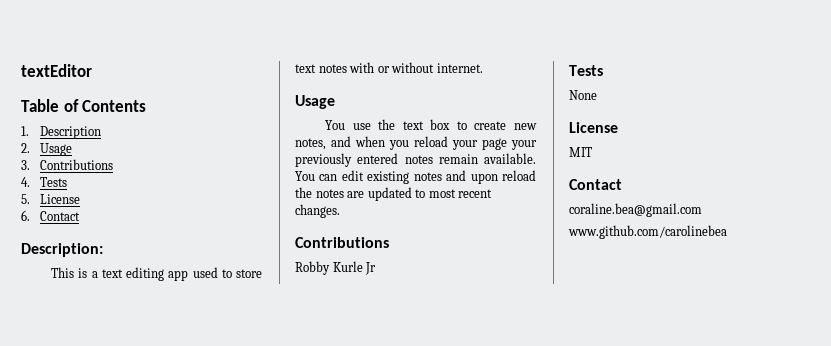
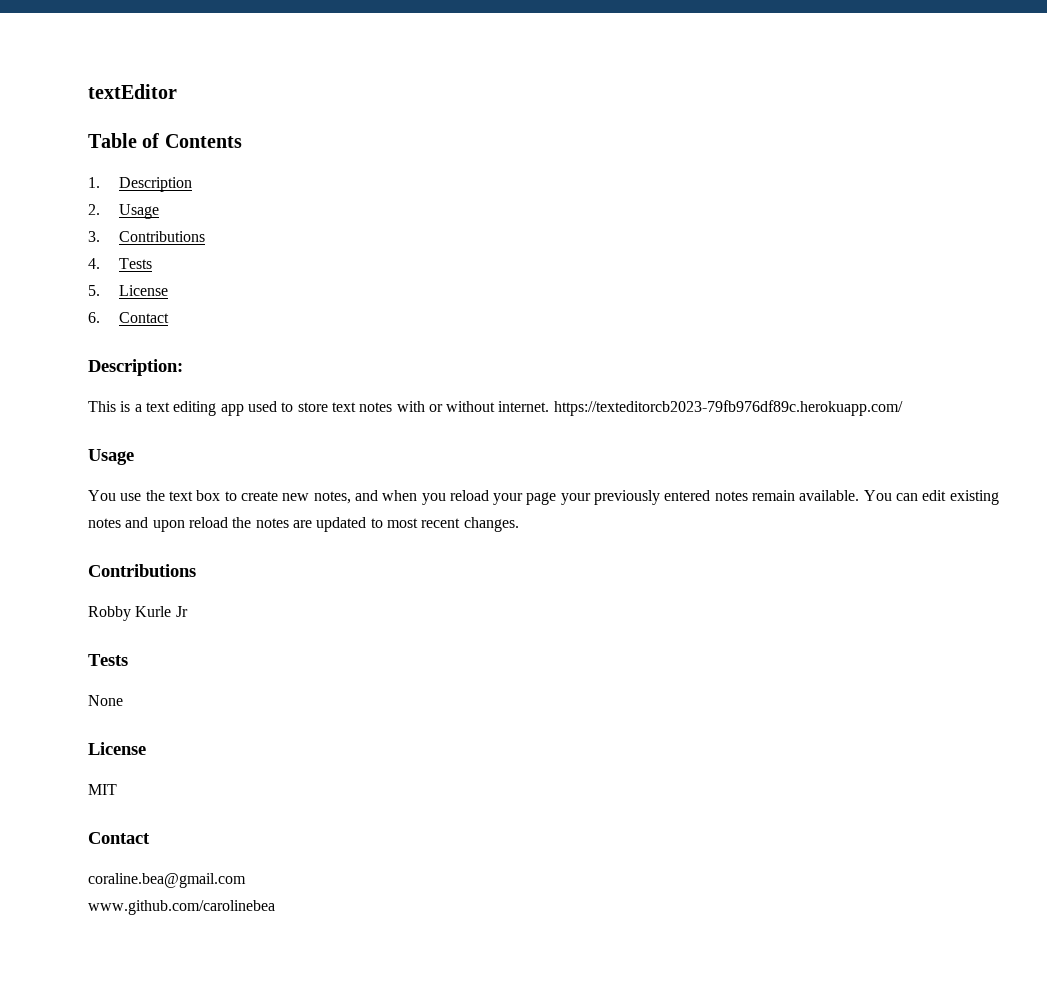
- This is a text editing app used to store text notes with or without internet.
+ This is a text editing app used to store text notes with or without internet. https://texteditorcb2023-79fb976df89c.herokuapp.com/

